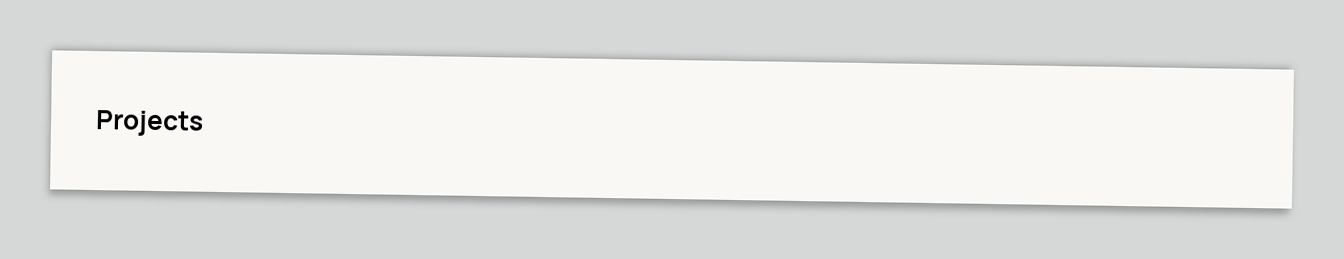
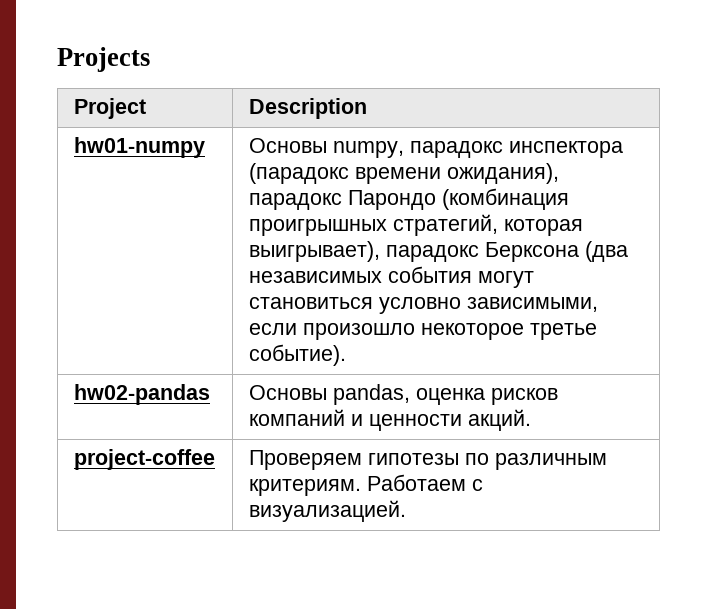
+ Project | Description
+ hw01-numpy | Основы numpy, парадокс инспектора (парадокс времени ожидания), парадокс Парондо (комбинация проигрышных стратегий, которая выигрывает), парадокс Берксона (два независимых события могут становиться условно зависимыми, если произошло некоторое третье событие).
+ hw02-pandas | Основы pandas, оценка рисков компаний и ценности акций.
+ project-coffee | Проверяем гипотезы по различным критериям. Работаем с визуализацией.

